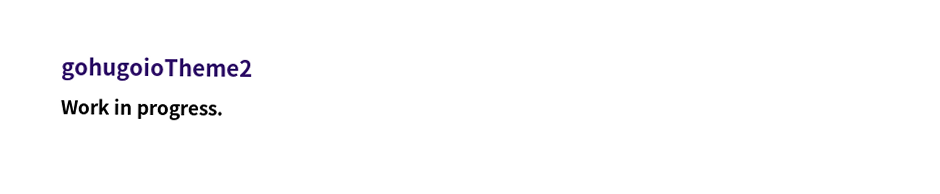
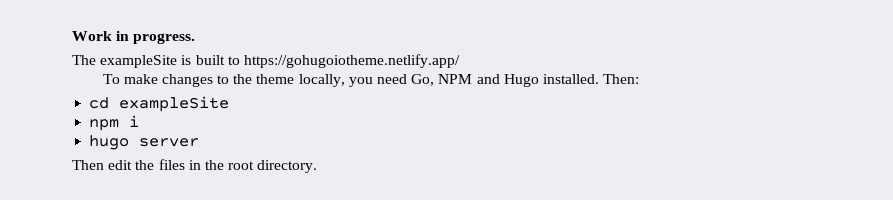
- gohugoioTheme2
+ The exampleSite is built to https://gohugoiotheme.netlify.app/
+ To make changes to the theme locally, you need Go, NPM and Hugo installed. Then:
+ cd exampleSite
+ npm i
+ hugo server
+ Then edit the files in the root directory.

